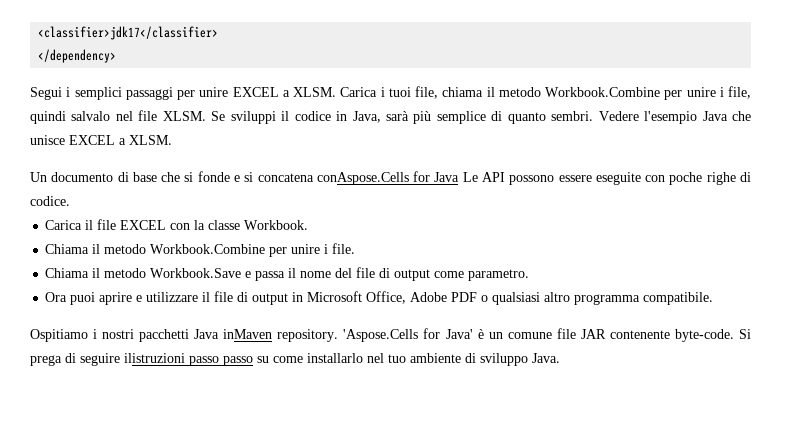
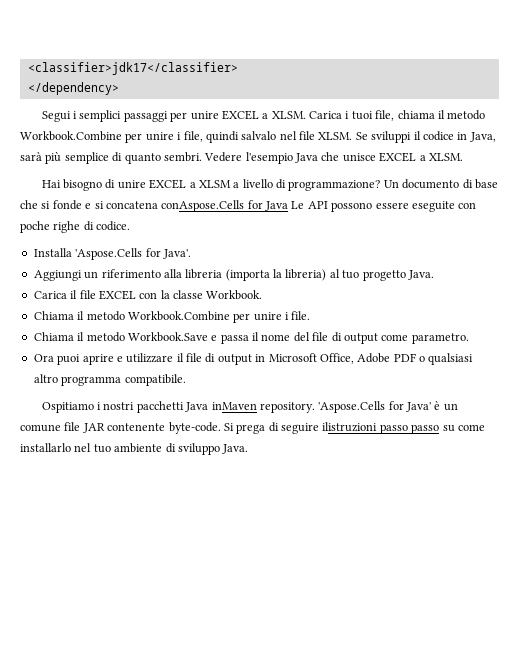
+ Hai bisogno di unire EXCEL a XLSM a livello di programmazione?
+ Installa 'Aspose.Cells for Java'.
+ Aggiungi un riferimento alla libreria (importa la libreria) al tuo progetto Java.

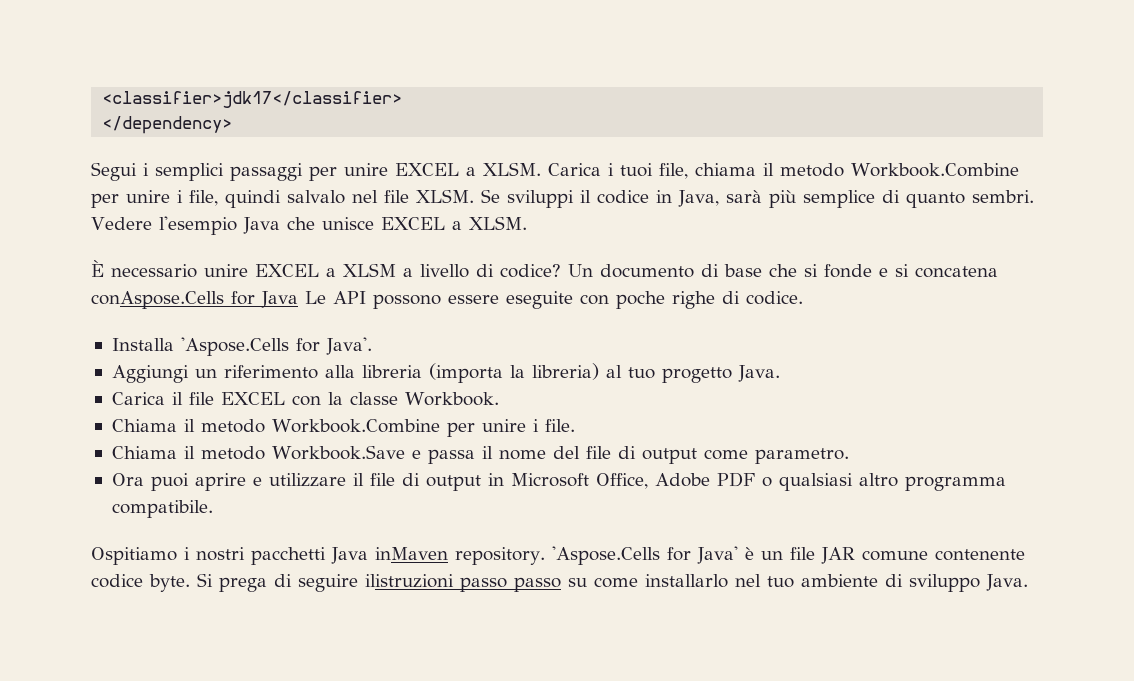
- Hai bisogno di unire EXCEL a XLSM a livello di programmazione?
+ È necessario unire EXCEL a XLSM a livello di codice?
- 'Aspose.Cells for Java' è un comune file JAR contenente byte-code.
+ 'Aspose.Cells for Java' è un file JAR comune contenente codice byte.

